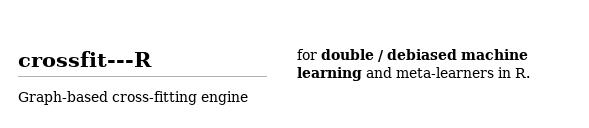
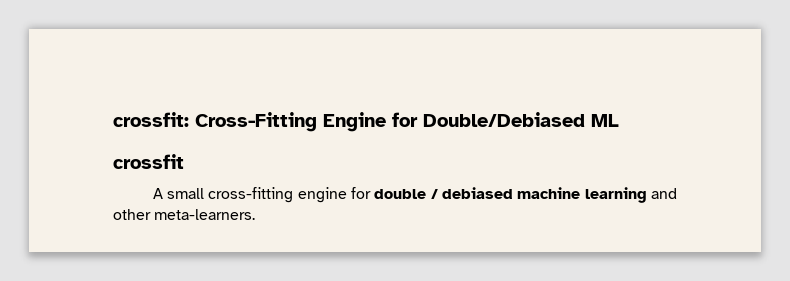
- crossfit---R
- Graph-based cross-fitting engine for double / debiased machine learning and meta-learners in R.
+ crossfit: Cross-Fitting Engine for Double/Debiased ML
+ crossfit
+ A small cross-fitting engine for double / debiased machine learning and other meta-learners.

